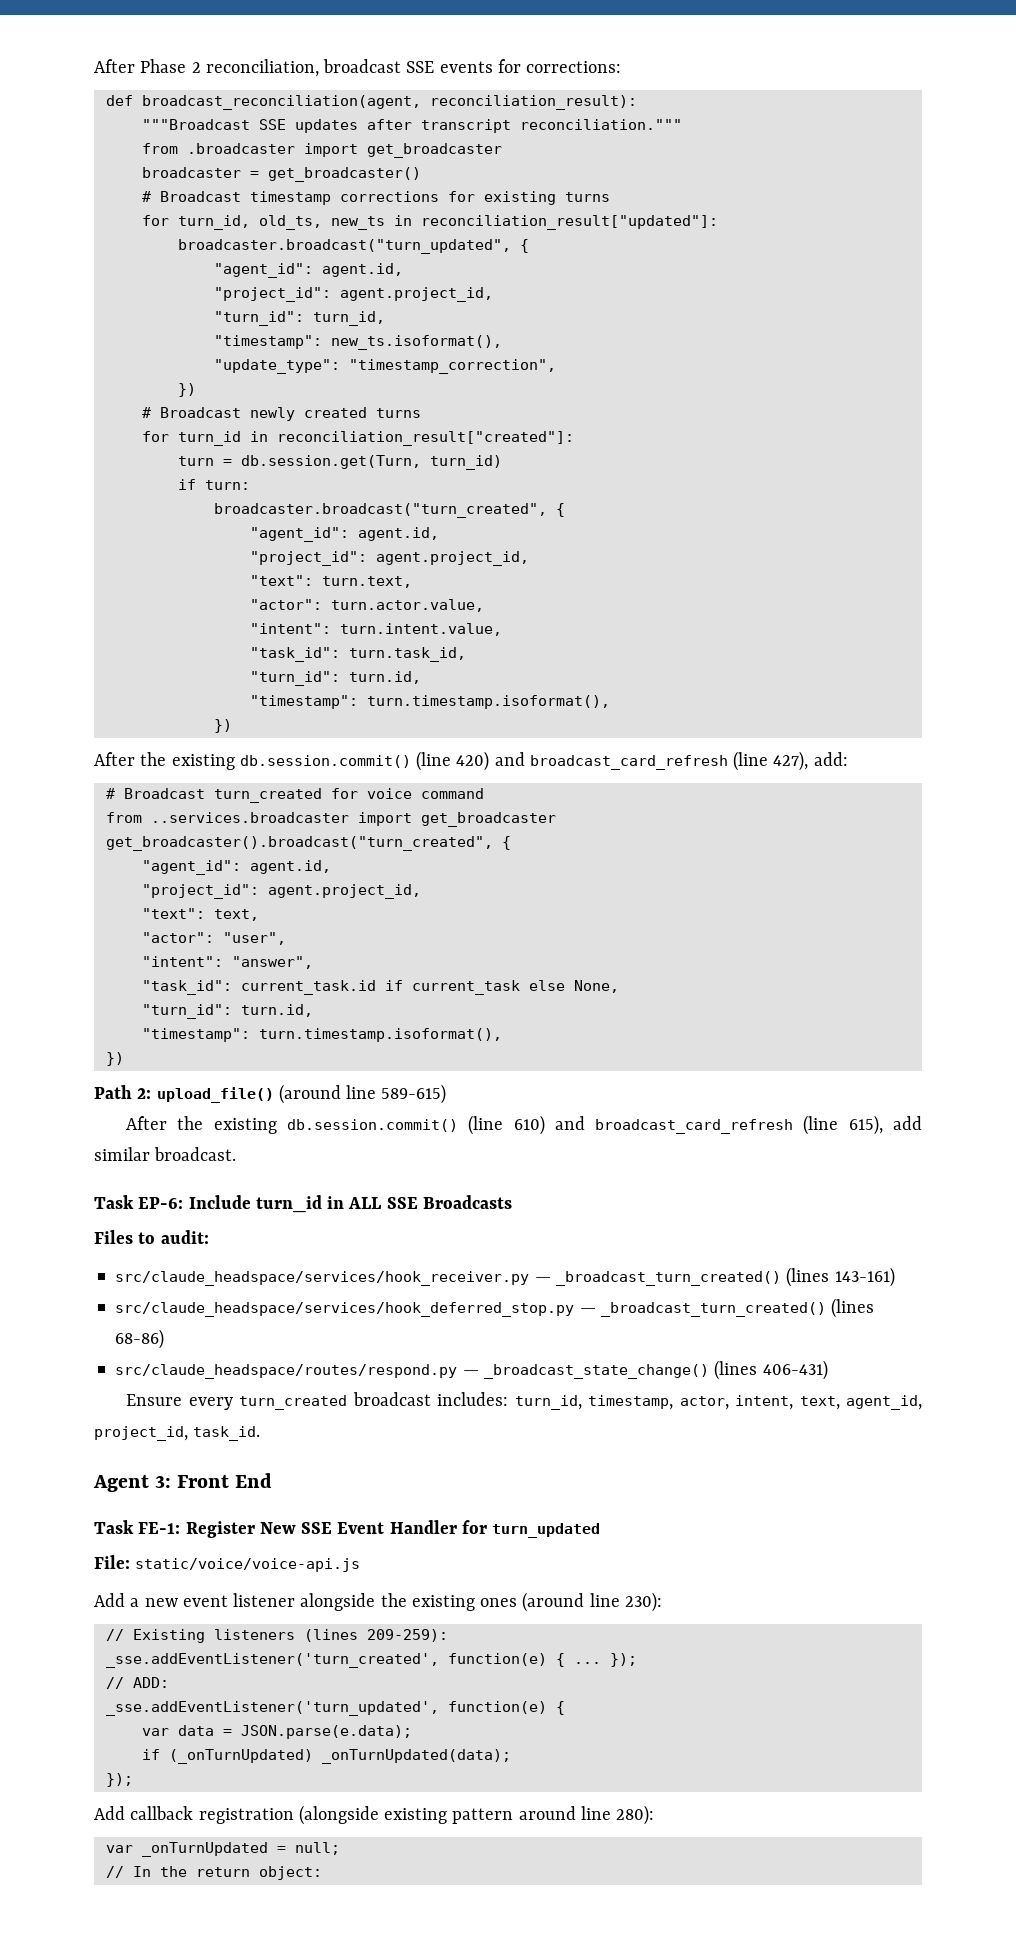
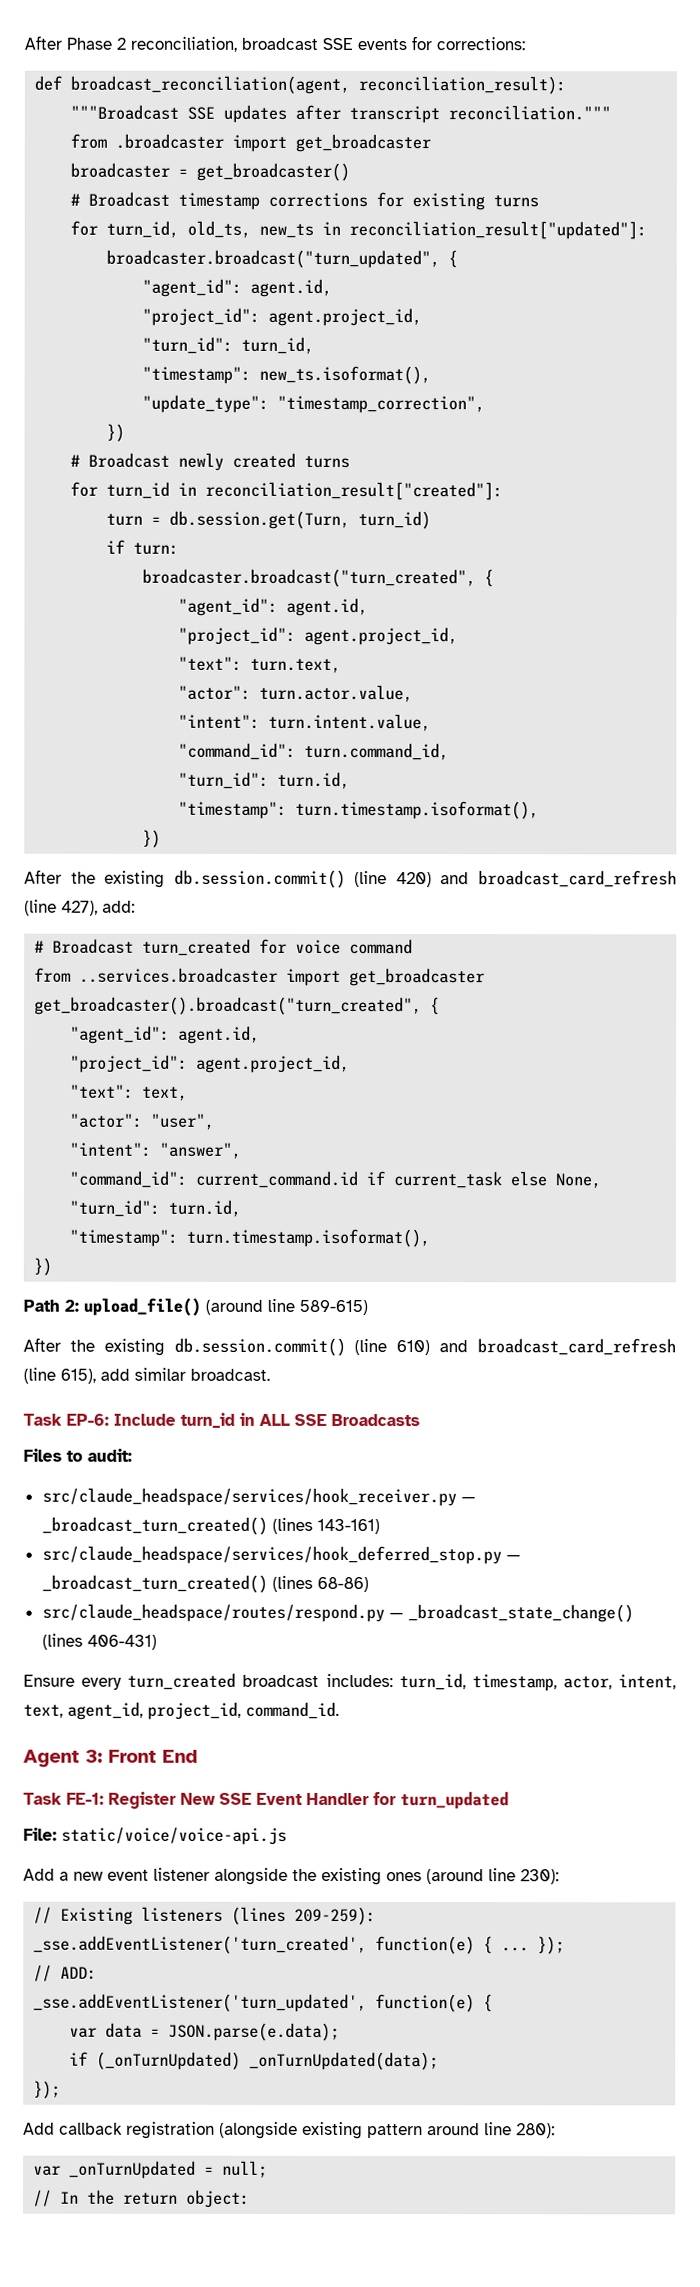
- "task_id": turn.task_id,
+ "command_id": turn.command_id,
- "task_id": current_task.id if current_task else None,
+ "command_id": current_command.id if current_task else None,
- Ensure every turn_created broadcast includes: turn_id, timestamp, actor, intent, text, agent_id, project_id, task_id.
+ Ensure every turn_created broadcast includes: turn_id, timestamp, actor, intent, text, agent_id, project_id, command_id.

